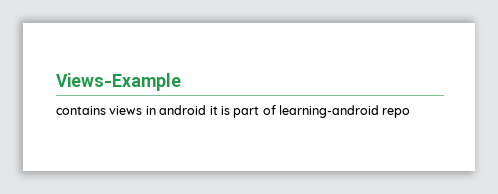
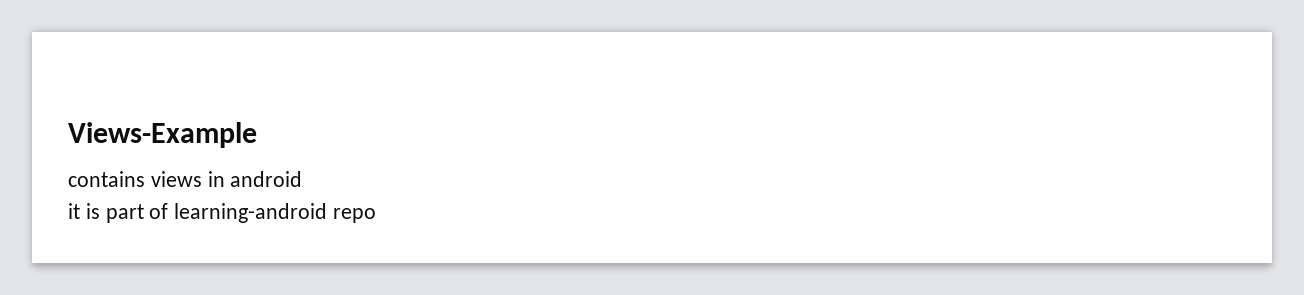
- contains views in android it is part of learning-android repo
+ contains views in android
+ it is part of learning-android repo

